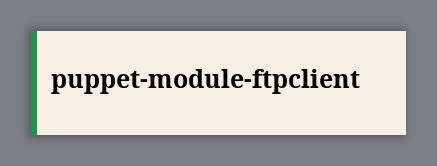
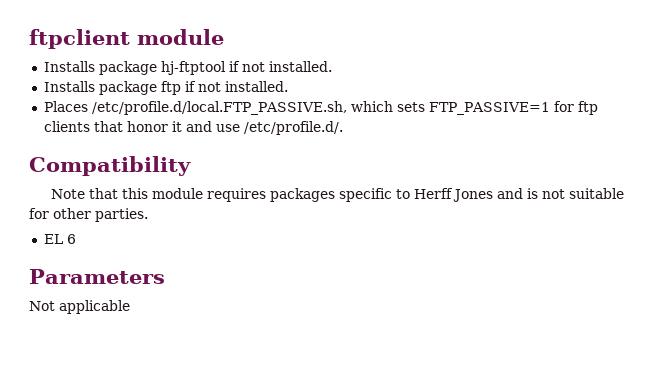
- puppet-module-ftpclient
+ ftpclient module
+ Installs package hj-ftptool if not installed.
+ Installs package ftp if not installed.
+ Places /etc/profile.d/local.FTP_PASSIVE.sh, which sets FTP_PASSIVE=1 for ftp clients that honor it and use /etc/profile.d/.
+ Compatibility
+ Note that this module requires packages specific to Herff Jones and is not suitable for other parties.
+ EL 6
+ Parameters
+ Not applicable

